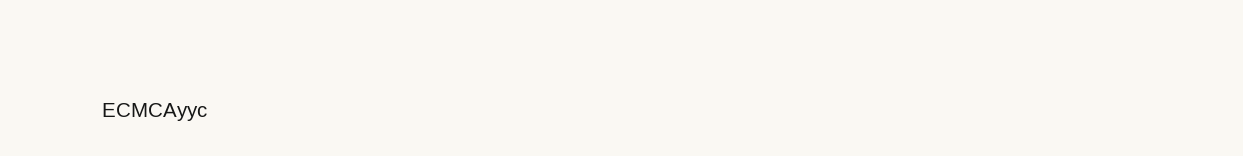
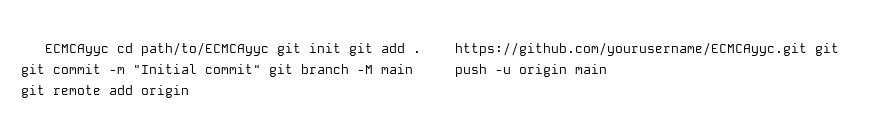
- ECMCAyyc
+ ECMCAyyc cd path/to/ECMCAyyc git init git add . git commit -m "Initial commit" git branch -M main git remote add origin https://github.com/yourusername/ECMCAyyc.git git push -u origin main

